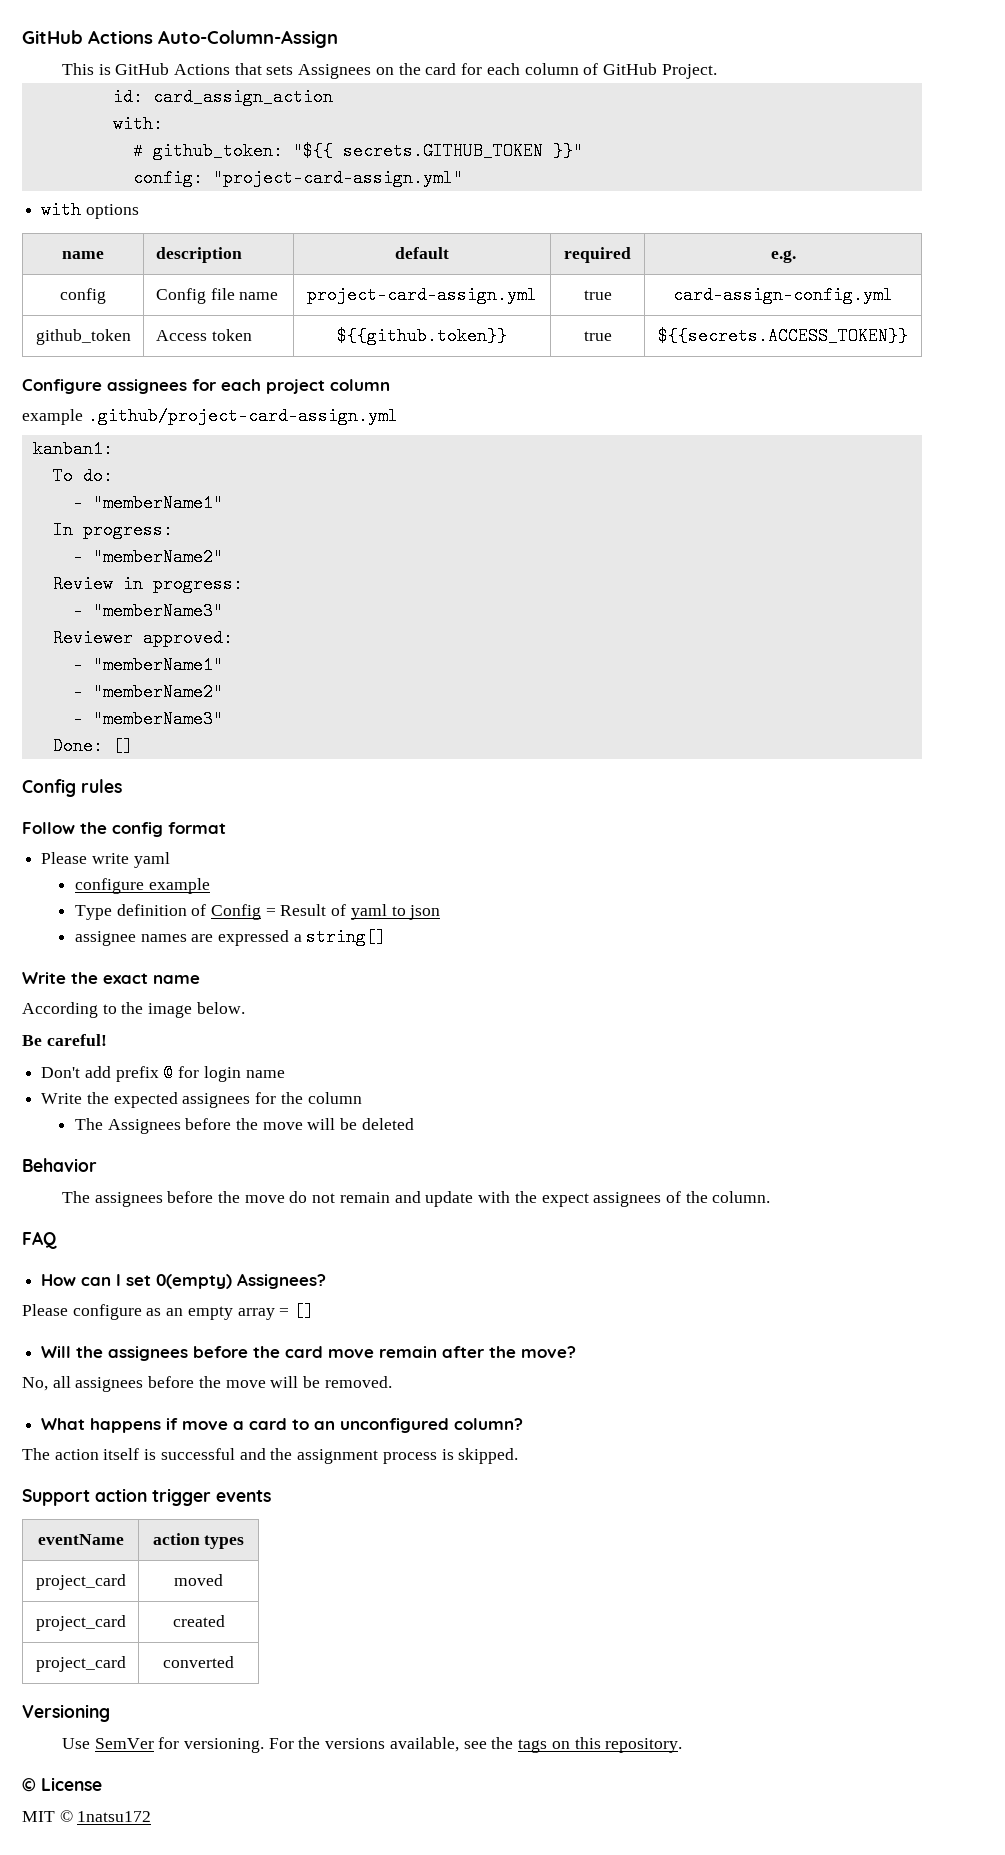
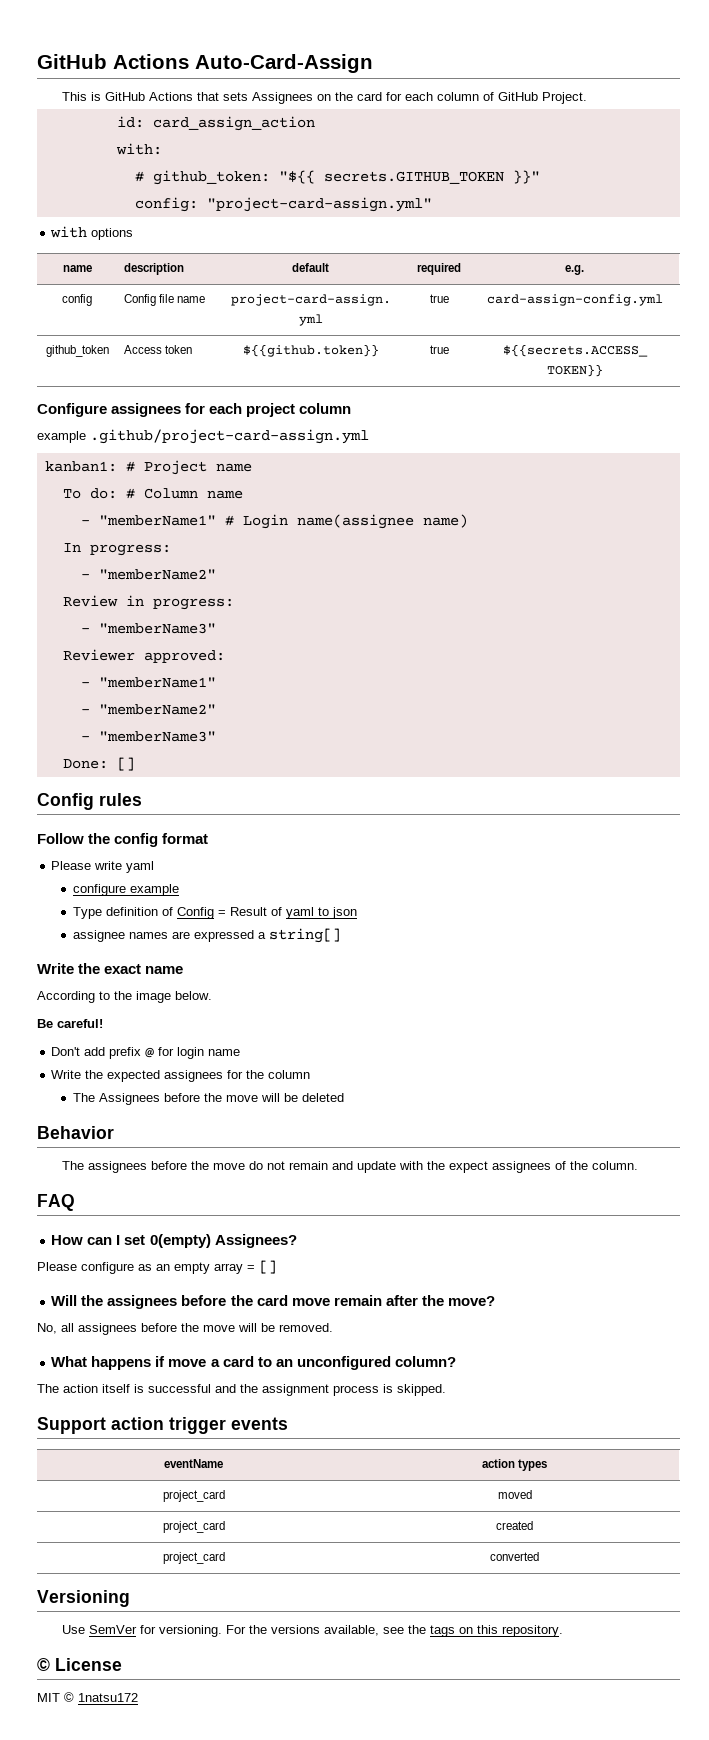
- GitHub Actions Auto-Column-Assign
+ GitHub Actions Auto-Card-Assign
- kanban1:
+ kanban1: # Project name
- To do:
- - "memberName1"
+ To do: # Column name
+ - "memberName1" # Login name(assignee name)

